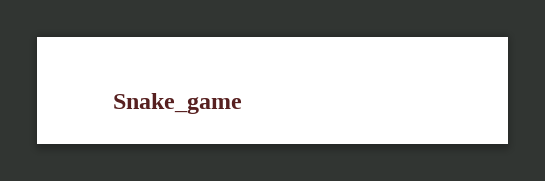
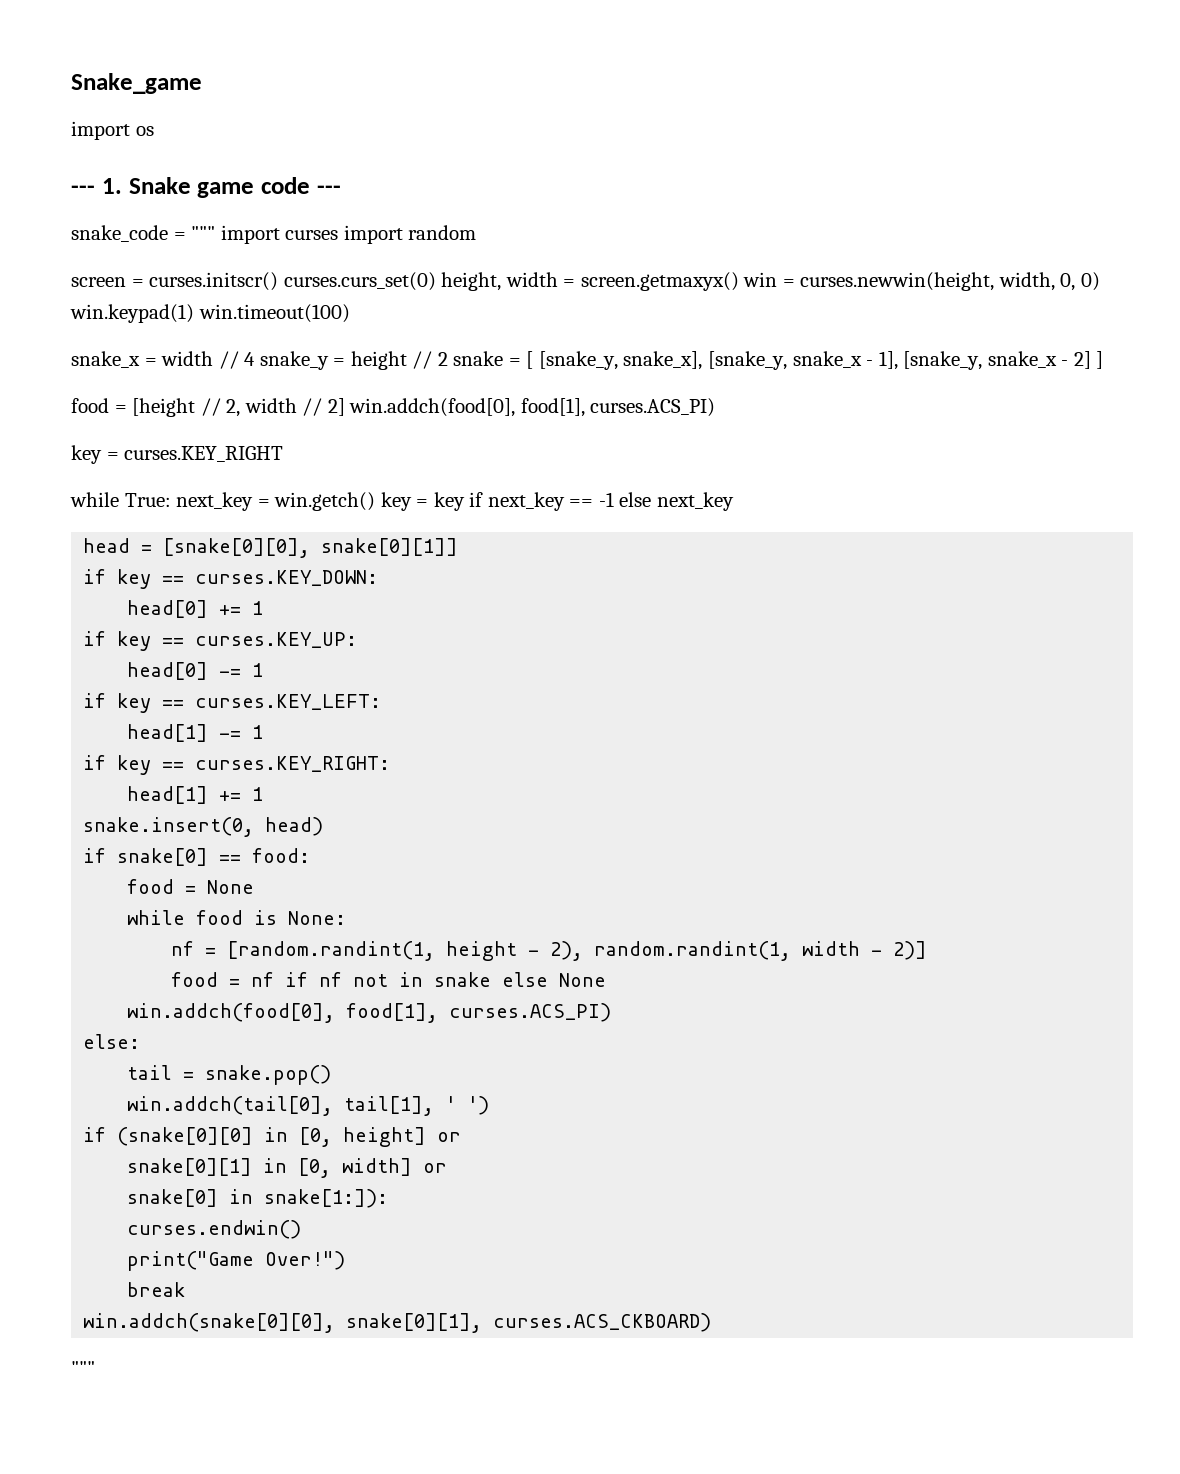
+ import os
+ --- 1. Snake game code ---
+ snake_code = """ import curses import random
+ screen = curses.initscr() curses.curs_set(0) height, width = screen.getmaxyx() win = curses.newwin(height, width, 0, 0) win.keypad(1) win.timeout(100)
+ snake_x = width // 4 snake_y = height // 2 snake = [ [snake_y, snake_x], [snake_y, snake_x - 1], [snake_y, snake_x - 2] ]
+ food = [height // 2, width // 2] win.addch(food[0], food[1], curses.ACS_PI)
+ key = curses.KEY_RIGHT
+ while True: next_key = win.getch() key = key if next_key == -1 else next_key
+ head = [snake[0][0], snake[0][1]]
+ if key == curses.KEY_DOWN:
+ head[0] += 1
+ if key == curses.KEY_UP:
+ head[0] -= 1
+ if key == curses.KEY_LEFT:
+ head[1] -= 1
+ if key == curses.KEY_RIGHT:
+ head[1] += 1
+ snake.insert(0, head)
+ if snake[0] == food:
+ food = None
+ while food is None:
+ nf = [random.randint(1, height - 2), random.randint(1, width - 2)]
+ food = nf if nf not in snake else None
+ win.addch(food[0], food[1], curses.ACS_PI)
+ else:
+ tail = snake.pop()
+ win.addch(tail[0], tail[1], ' ')
+ if (snake[0][0] in [0, height] or
+ snake[0][1] in [0, width] or
+ snake[0] in snake[1:]):
+ curses.endwin()
+ print("Game Over!")
+ break
+ win.addch(snake[0][0], snake[0][1], curses.ACS_CKBOARD)
+ """

